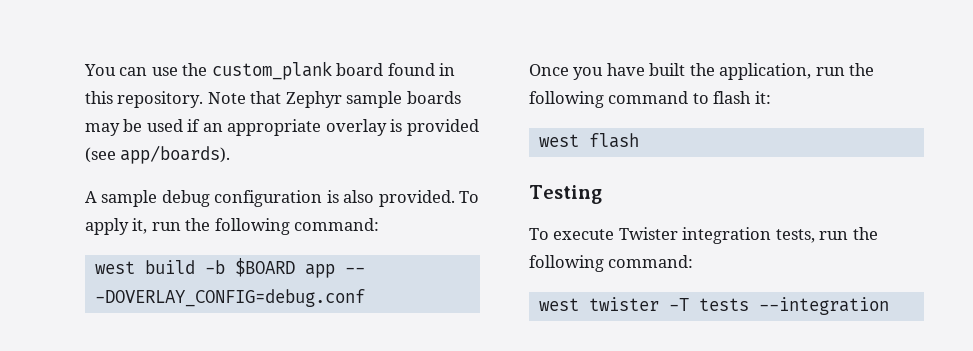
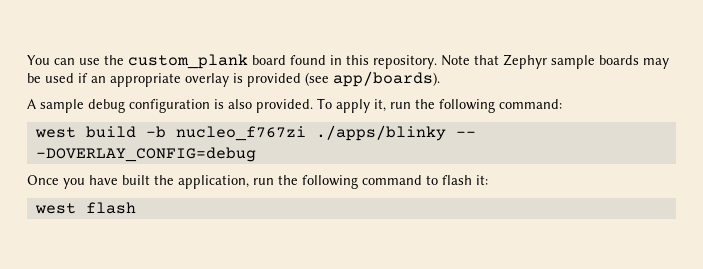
- west build -b $BOARD app -- -DOVERLAY_CONFIG=debug.conf
+ west build -b nucleo_f767zi ./apps/blinky -- -DOVERLAY_CONFIG=debug
- Testing
- To execute Twister integration tests, run the following command:
- west twister -T tests --integration

